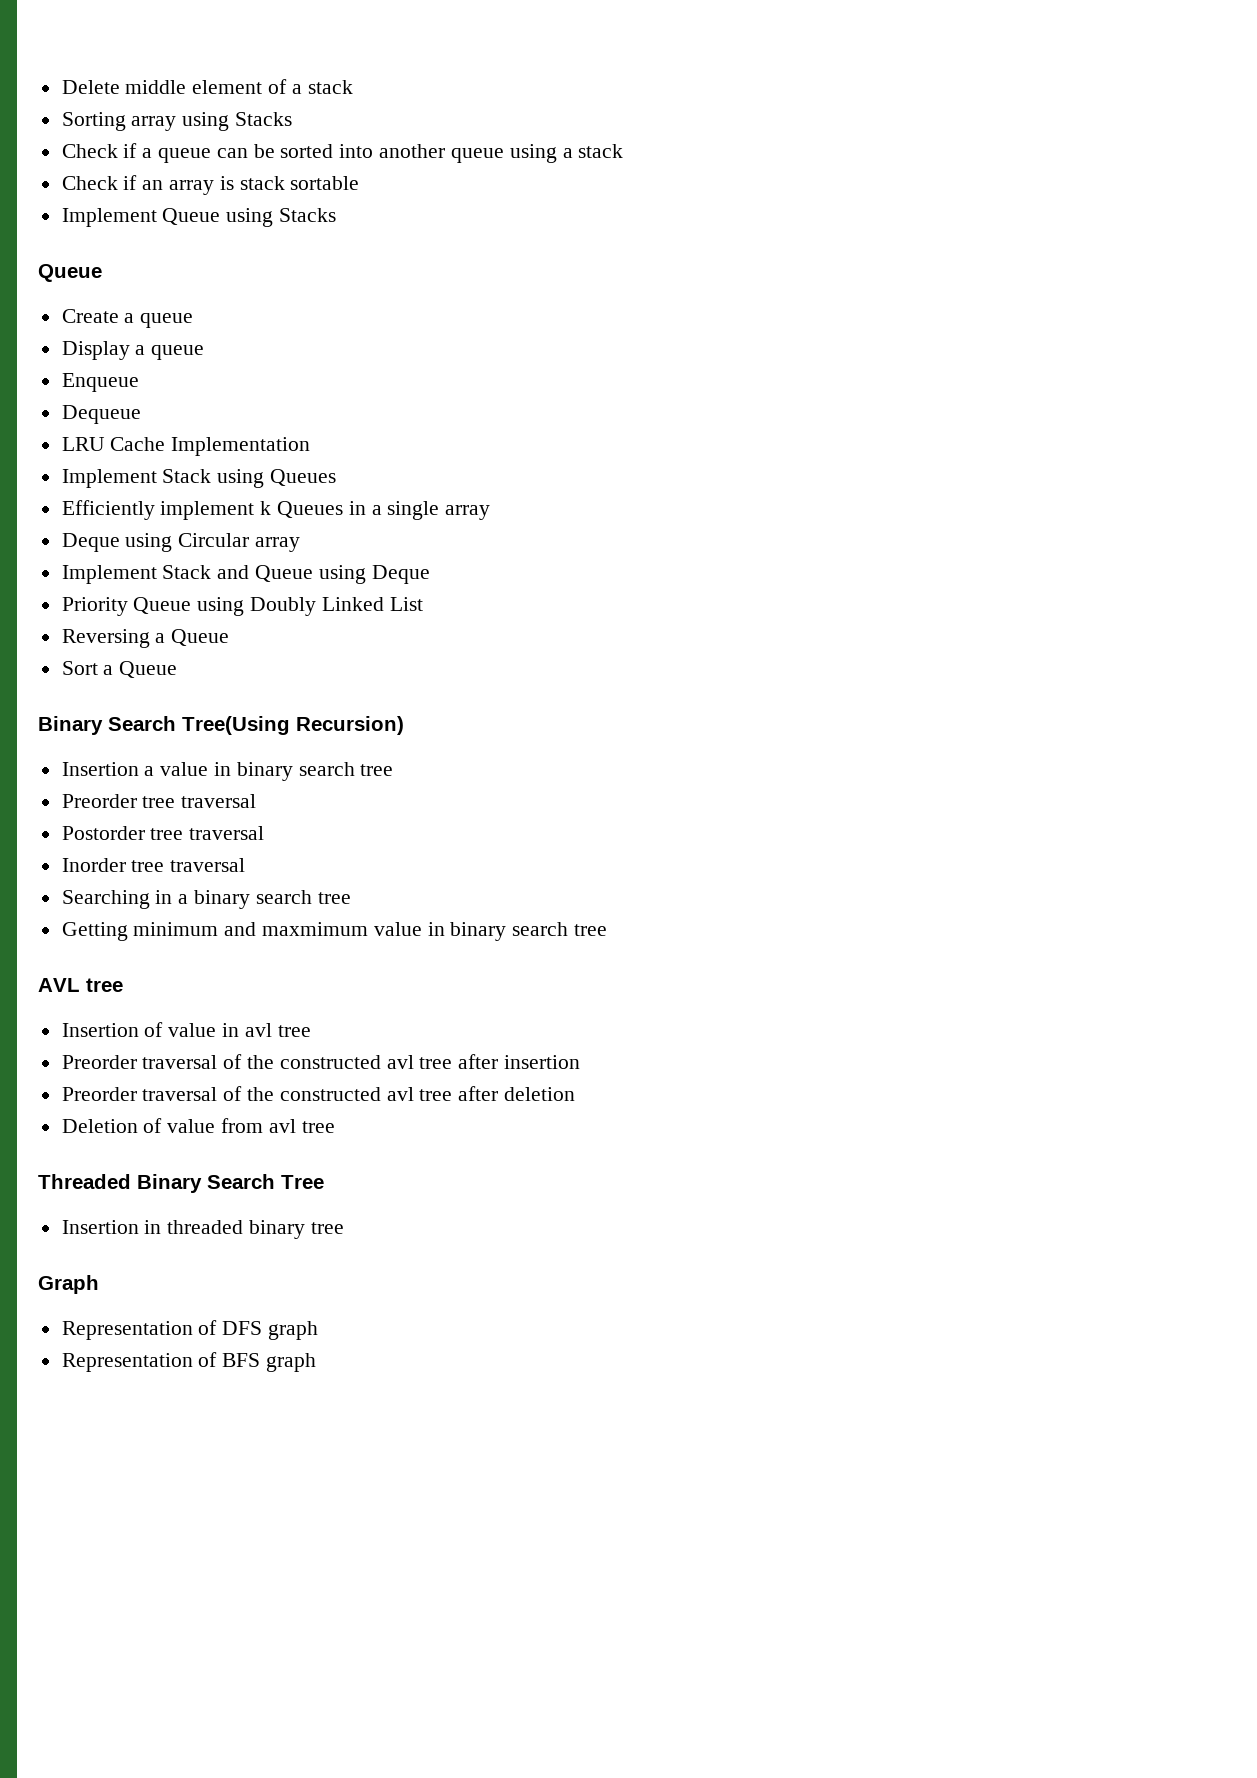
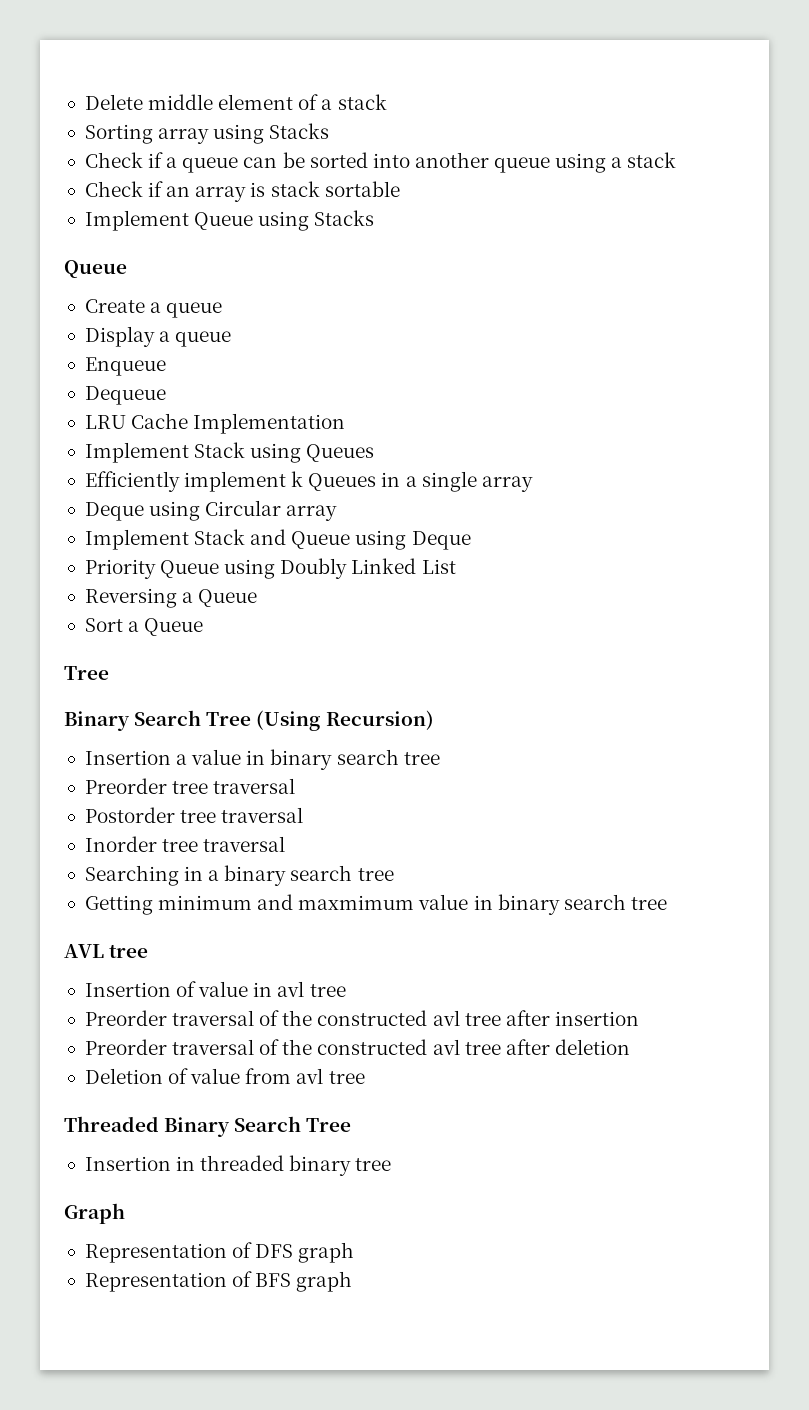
  Sort a Queue
- Binary Search Tree(Using Recursion)
+ Tree
+ Binary Search Tree (Using Recursion)

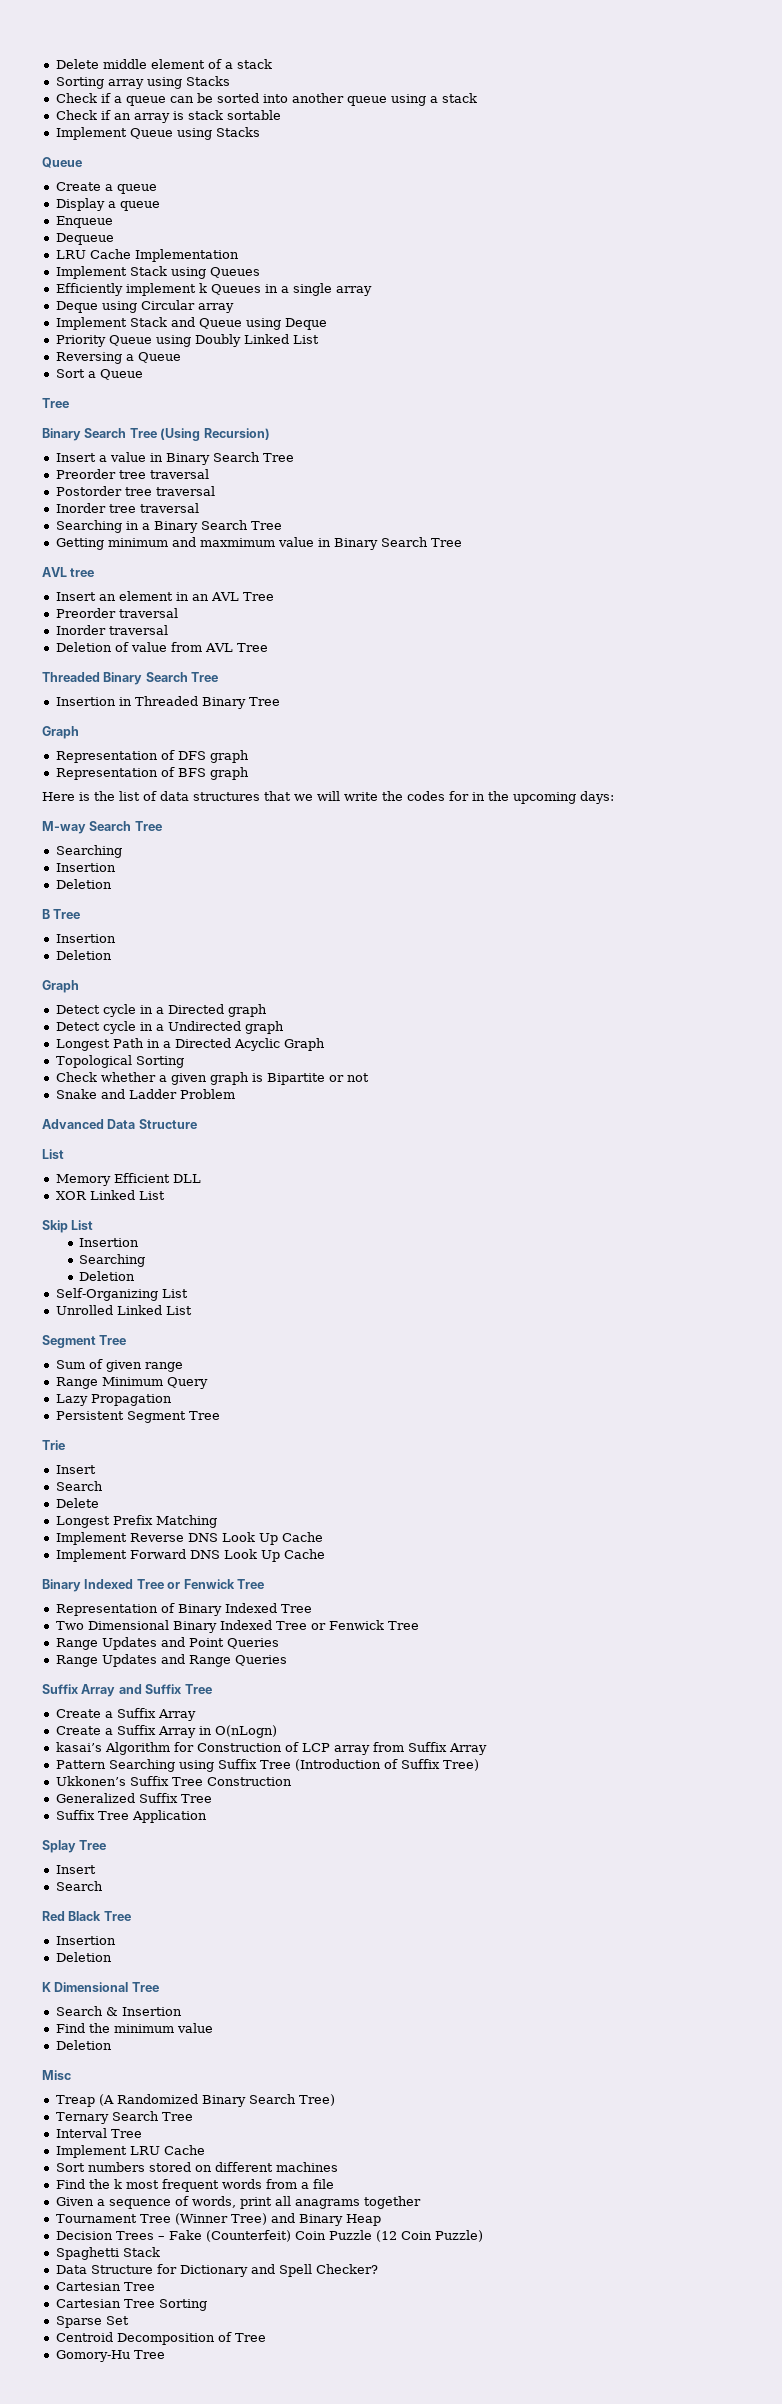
- Insertion a value in binary search tree
+ Insert a value in Binary Search Tree
- Searching in a binary search tree
+ Searching in a Binary Search Tree
- Getting minimum and maxmimum value in binary search tree
+ Getting minimum and maxmimum value in Binary Search Tree
- Insertion of value in avl tree
- Preorder traversal of the constructed avl tree after insertion
- Preorder traversal of the constructed avl tree after deletion
+ Insert an element in an AVL Tree
+ Preorder traversal
+ Inorder traversal
- Deletion of value from avl tree
+ Deletion of value from AVL Tree
- Insertion in threaded binary tree
+ Insertion in Threaded Binary Tree
+ Here is the list of data structures that we will write the codes for in the upcoming days:
+ M-way Search Tree
+ Searching
+ Insertion
+ Deletion
+ B Tree
+ Insertion
+ Deletion
+ Graph
+ Detect cycle in a Directed graph
+ Detect cycle in a Undirected graph
+ Longest Path in a Directed Acyclic Graph
+ Topological Sorting
+ Check whether a given graph is Bipartite or not
+ Snake and Ladder Problem
+ Advanced Data Structure
+ List
+ Memory Efficient DLL
+ XOR Linked List
+ Skip List
+ Insertion
+ Searching
+ Deletion
+ Self-Organizing List
+ Unrolled Linked List
+ Segment Tree
+ Sum of given range
+ Range Minimum Query
+ Lazy Propagation
+ Persistent Segment Tree
+ Trie
+ Insert
+ Search
+ Delete
+ Longest Prefix Matching
+ Implement Reverse DNS Look Up Cache
+ Implement Forward DNS Look Up Cache
+ Binary Indexed Tree or Fenwick Tree
+ Representation of Binary Indexed Tree
+ Two Dimensional Binary Indexed Tree or Fenwick Tree
+ Range Updates and Point Queries
+ Range Updates and Range Queries
+ Suffix Array and Suffix Tree
+ Create a Suffix Array
+ Create a Suffix Array in O(nLogn)
+ kasai’s Algorithm for Construction of LCP array from Suffix Array
+ Pattern Searching using Suffix Tree (Introduction of Suffix Tree)
+ Ukkonen’s Suffix Tree Construction
+ Generalized Suffix Tree
+ Suffix Tree Application
+ Splay Tree
+ Insert
+ Search
+ Red Black Tree
+ Insertion
+ Deletion
+ K Dimensional Tree
+ Search & Insertion
+ Find the minimum value
+ Deletion
+ Misc
+ Treap (A Randomized Binary Search Tree)
+ Ternary Search Tree
+ Interval Tree
+ Implement LRU Cache
+ Sort numbers stored on different machines
+ Find the k most frequent words from a file
+ Given a sequence of words, print all anagrams together
+ Tournament Tree (Winner Tree) and Binary Heap
+ Decision Trees – Fake (Counterfeit) Coin Puzzle (12 Coin Puzzle)
+ Spaghetti Stack
+ Data Structure for Dictionary and Spell Checker?
+ Cartesian Tree
+ Cartesian Tree Sorting
+ Sparse Set
+ Centroid Decomposition of Tree
+ Gomory-Hu Tree

